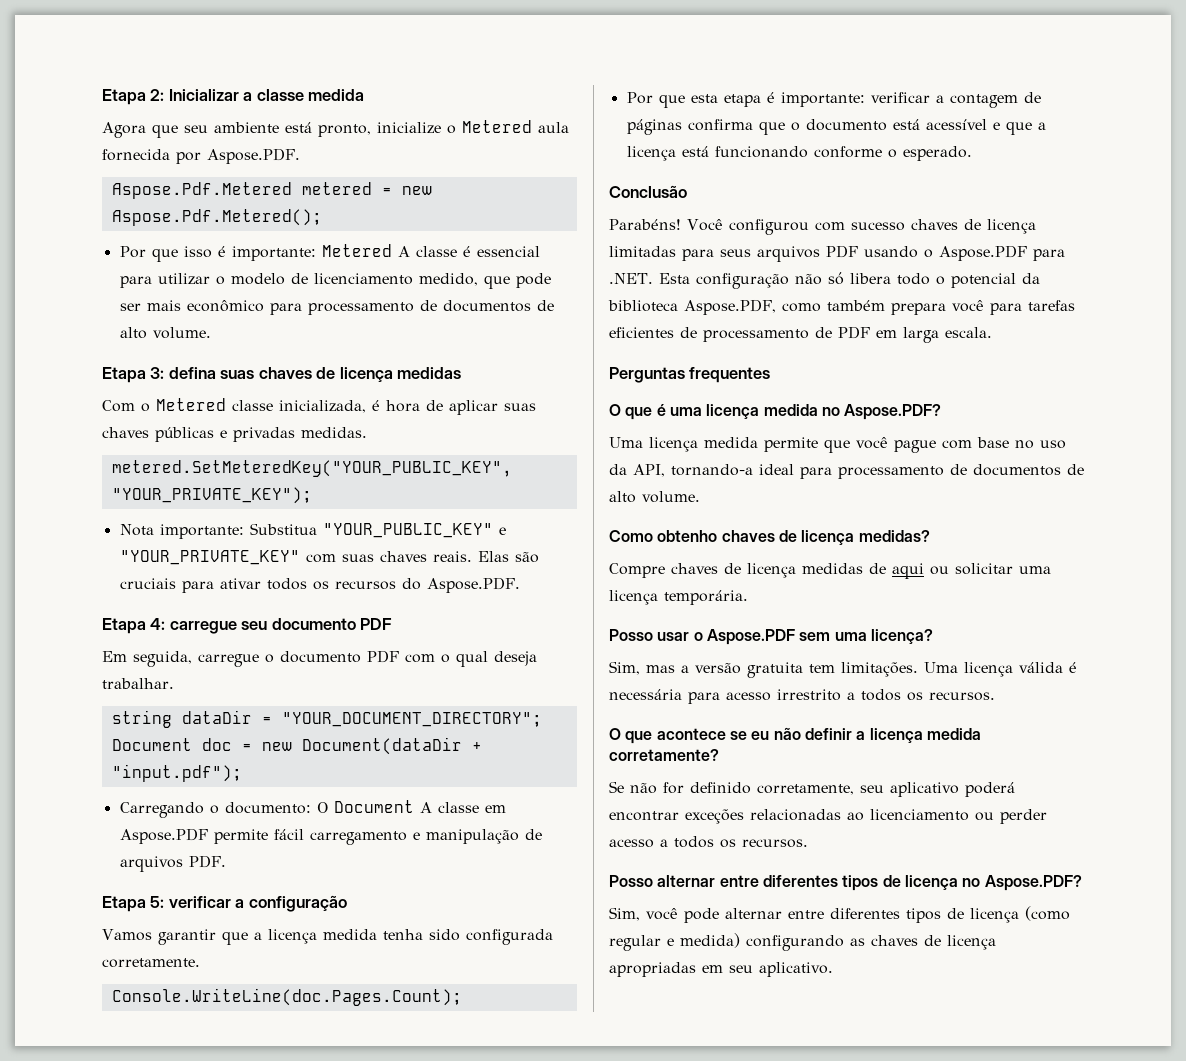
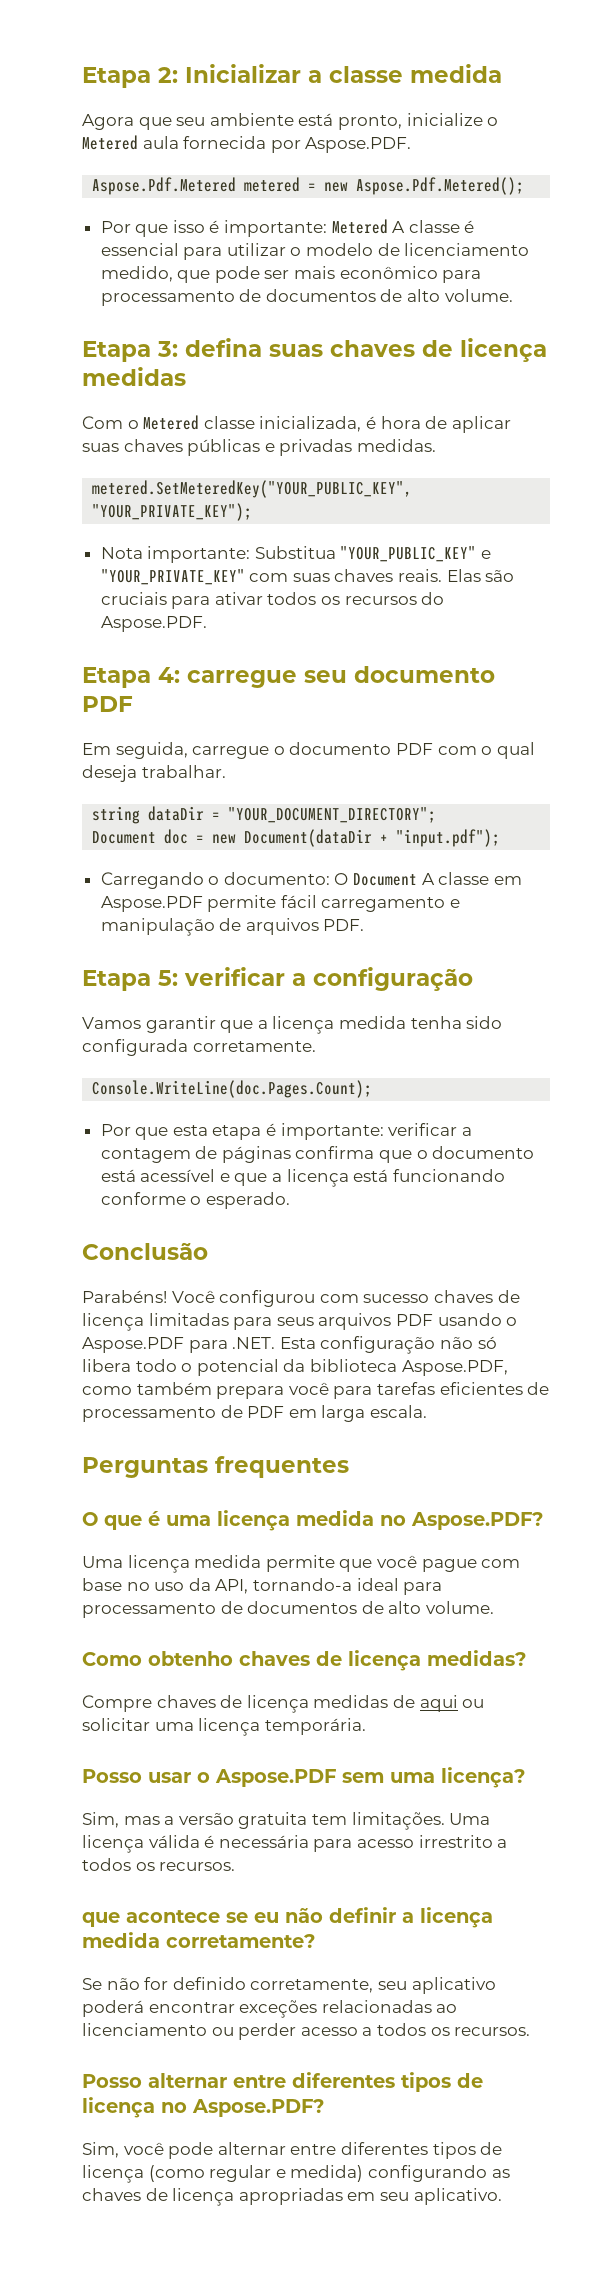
- O que acontece se eu não definir a licença medida corretamente?
+ que acontece se eu não definir a licença medida corretamente?

